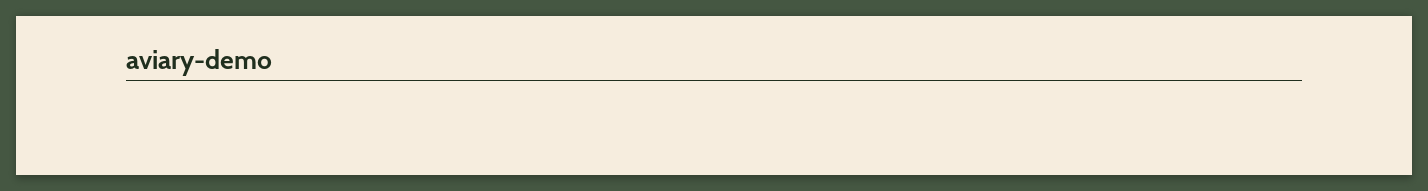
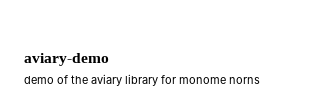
+ demo of the aviary library for monome norns

